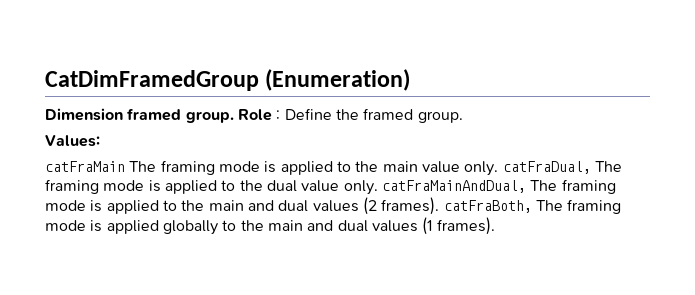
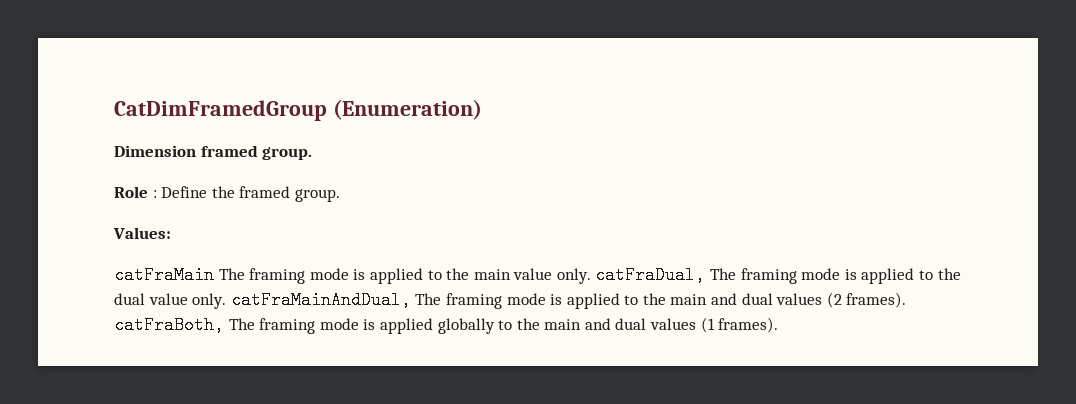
- Dimension framed group. Role : Define the framed group.
+ Dimension framed group.
+ Role : Define the framed group.

